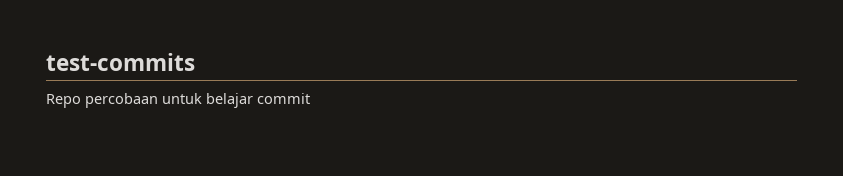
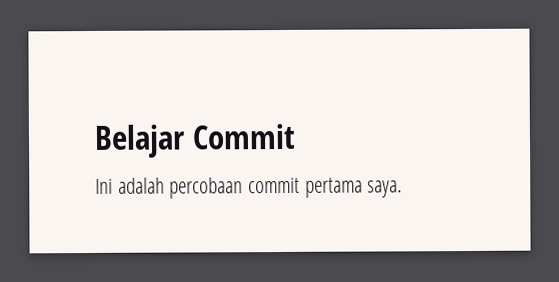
- test-commits
- Repo percobaan untuk belajar commit
+ Belajar Commit
+ Ini adalah percobaan commit pertama saya.

